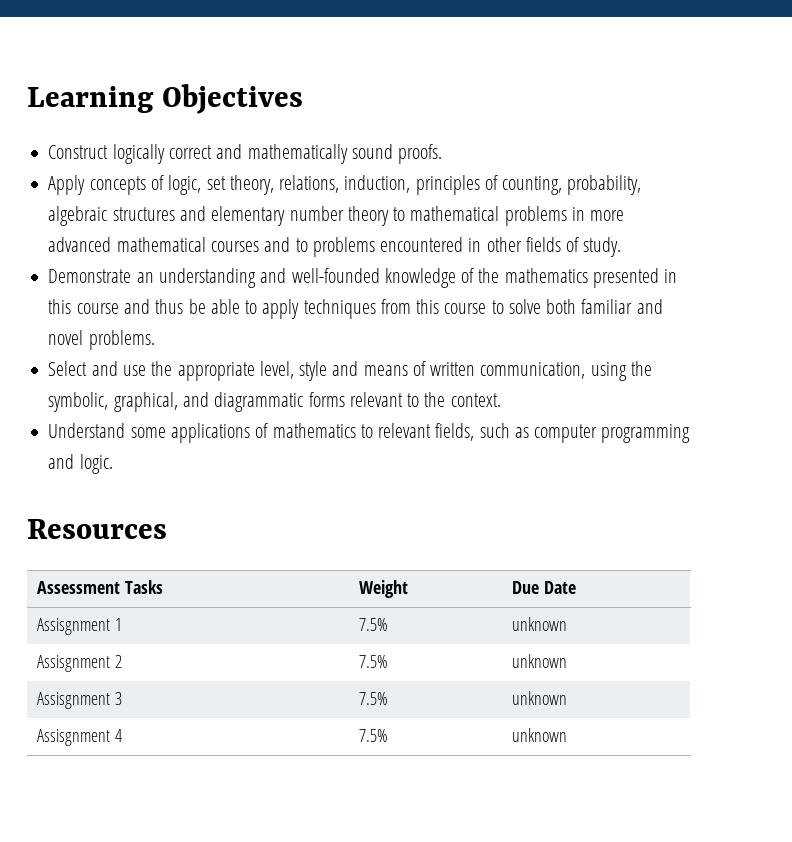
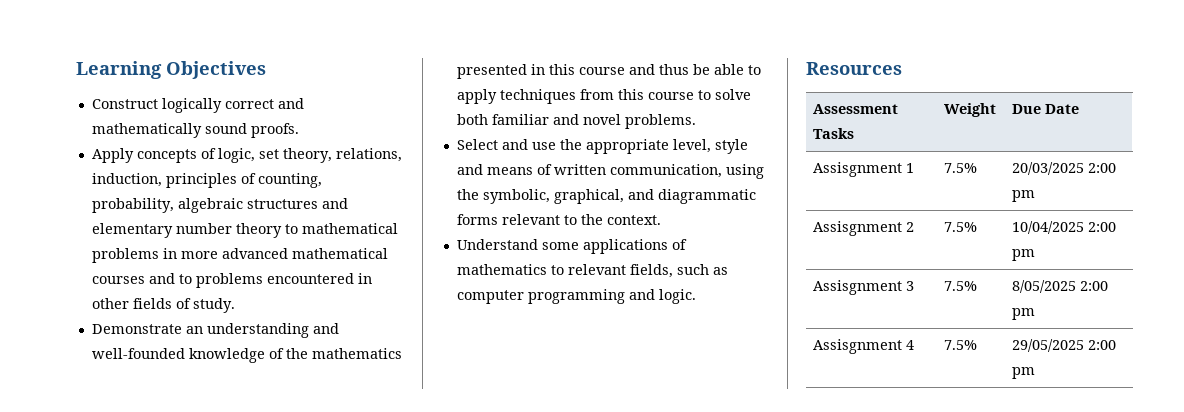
- Assisgnment 1 | 7.5% | unknown
+ Assisgnment 1 | 7.5% | 20/03/2025 2:00 pm
- Assisgnment 2 | 7.5% | unknown
+ Assisgnment 2 | 7.5% | 10/04/2025 2:00 pm
- Assisgnment 3 | 7.5% | unknown
+ Assisgnment 3 | 7.5% | 8/05/2025 2:00 pm
- Assisgnment 4 | 7.5% | unknown
+ Assisgnment 4 | 7.5% | 29/05/2025 2:00 pm

